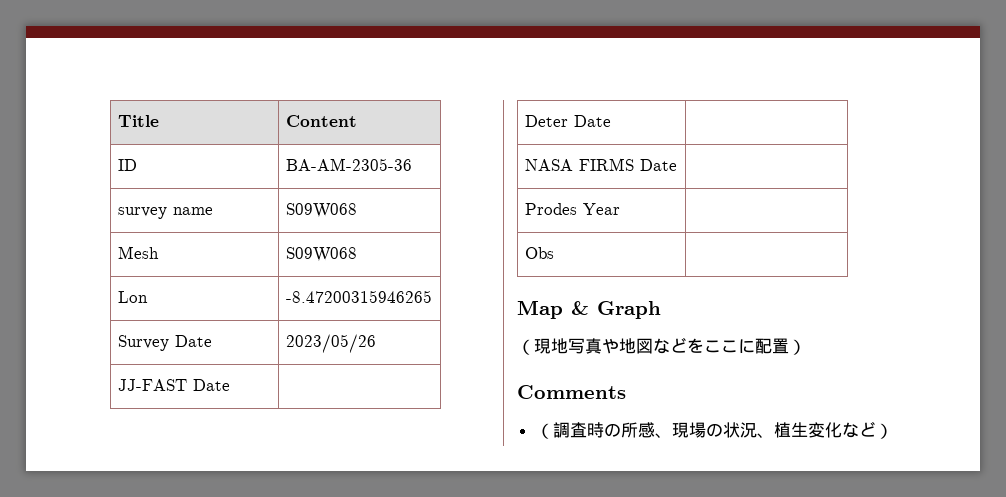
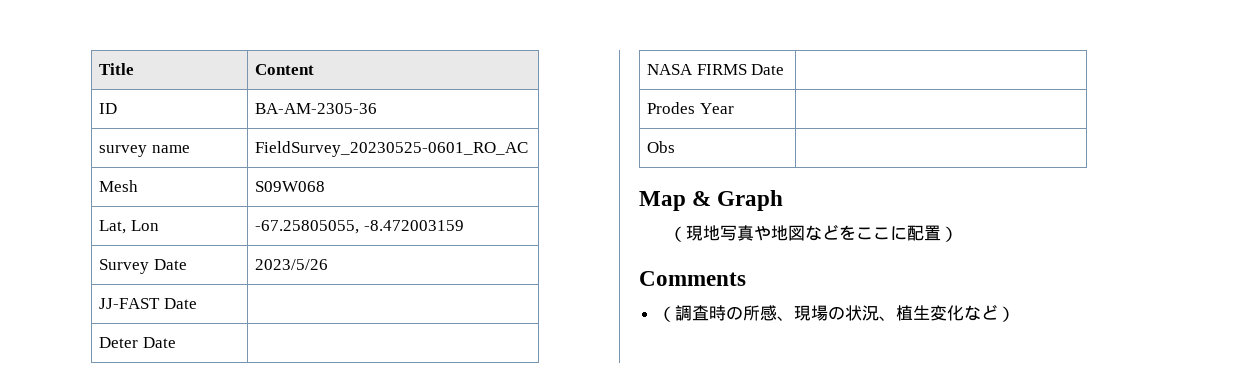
- survey name | S09W068
+ survey name | FieldSurvey_20230525-0601_RO_AC
- Lon | -8.47200315946265
+ Lat, Lon | -67.25805055, -8.472003159
- Survey Date | 2023/05/26
+ Survey Date | 2023/5/26

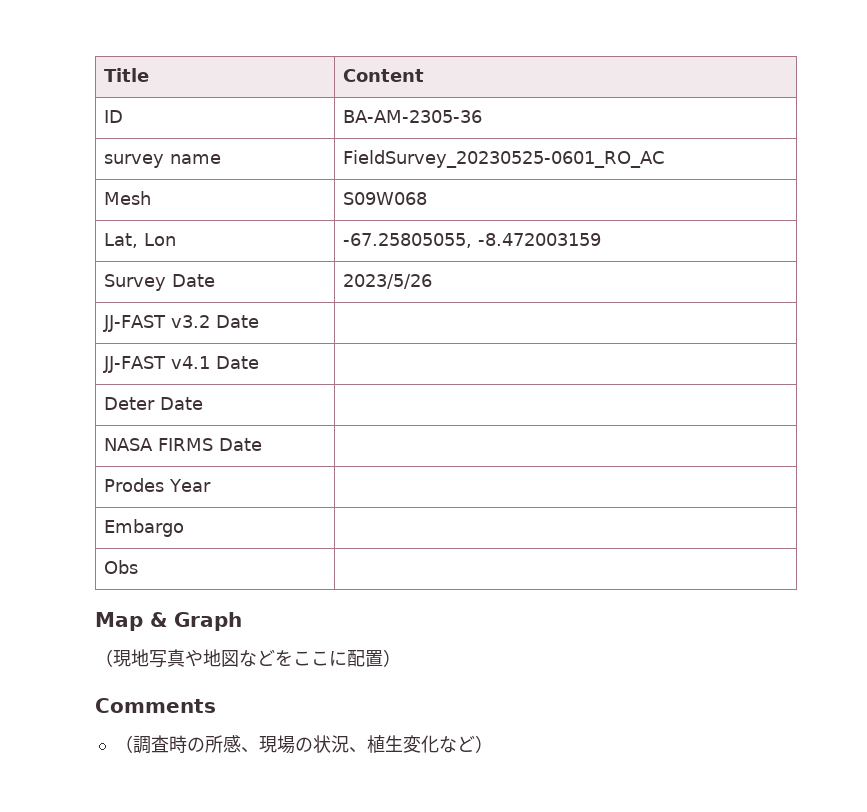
- JJ-FAST Date |
+ JJ-FAST v3.2 Date |
+ JJ-FAST v4.1 Date |
+ Embargo |

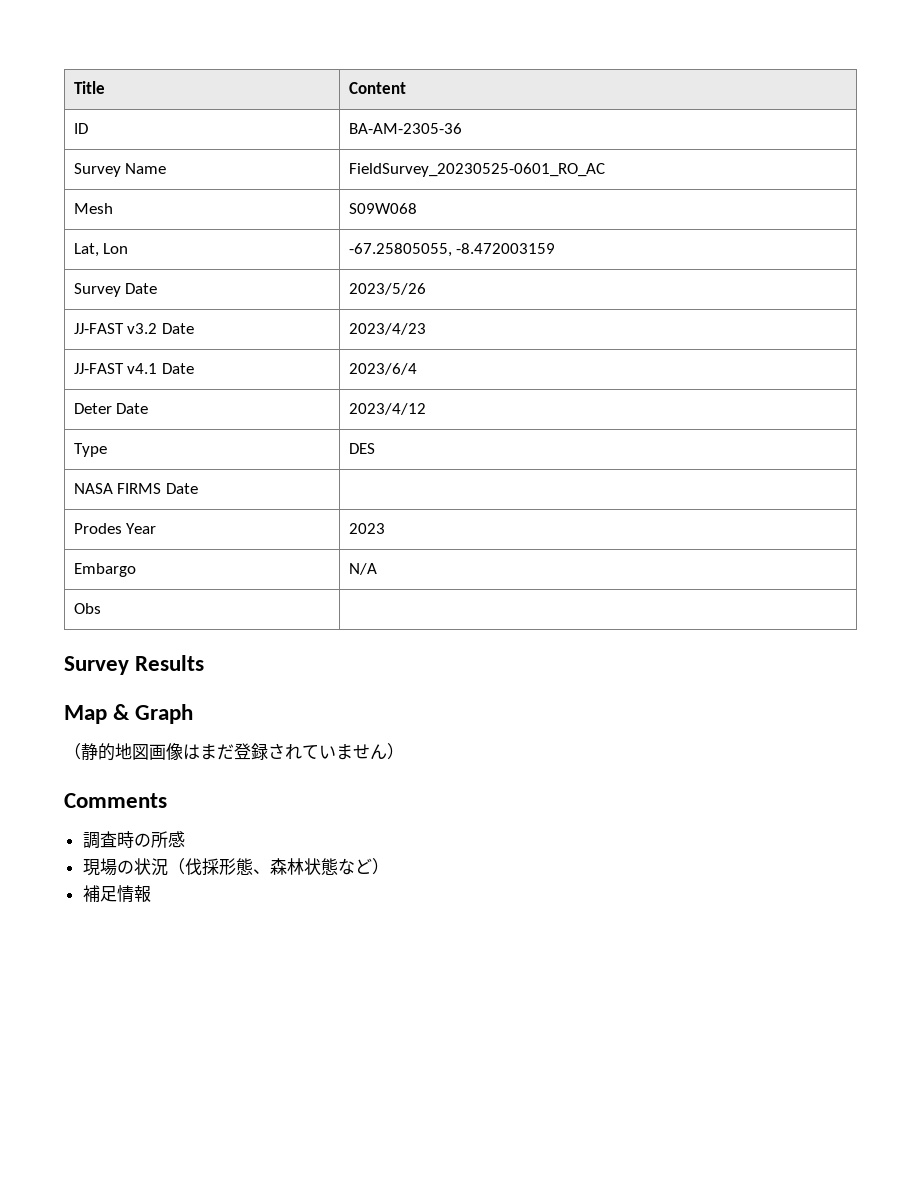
- survey name | FieldSurvey_20230525-0601_RO_AC
+ Survey Name | FieldSurvey_20230525-0601_RO_AC
- JJ-FAST v3.2 Date |
+ JJ-FAST v3.2 Date | 2023/4/23
- JJ-FAST v4.1 Date |
+ JJ-FAST v4.1 Date | 2023/6/4
- Deter Date |
+ Deter Date | 2023/4/12
+ Type | DES
- Prodes Year |
+ Prodes Year | 2023
- Embargo |
+ Embargo | N/A
+ Survey Results
- （現地写真や地図などをここに配置）
+ （静的地図画像はまだ登録されていません）
- （調査時の所感、現場の状況、植生変化など）
+ 調査時の所感
+ 現場の状況（伐採形態、森林状態など）
+ 補足情報

